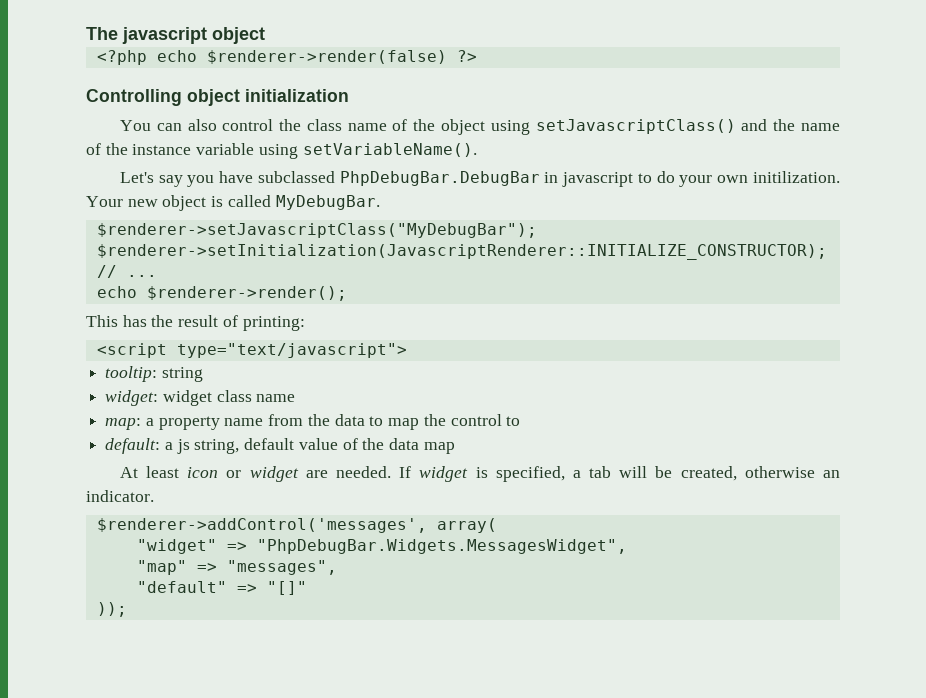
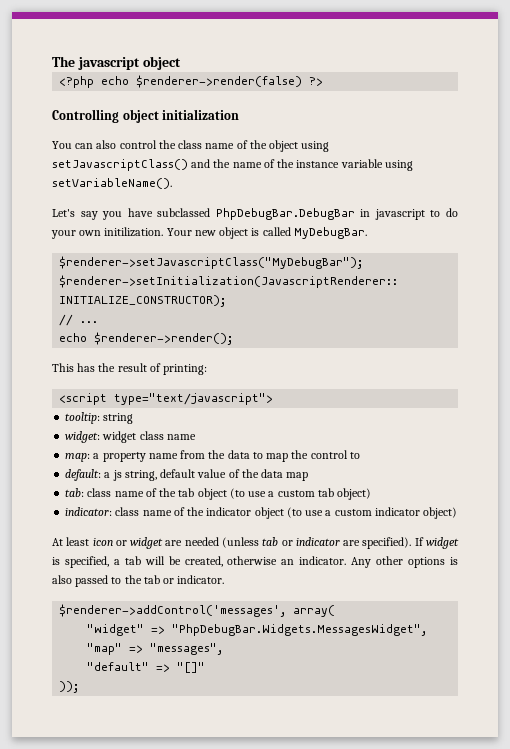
+ tab: class name of the tab object (to use a custom tab object)
+ indicator: class name of the indicator object (to use a custom indicator object)
- At least icon or widget are needed.
+ At least icon or widget are needed (unless tab or indicator are specified).
+ Any other options is also passed to the tab or indicator.

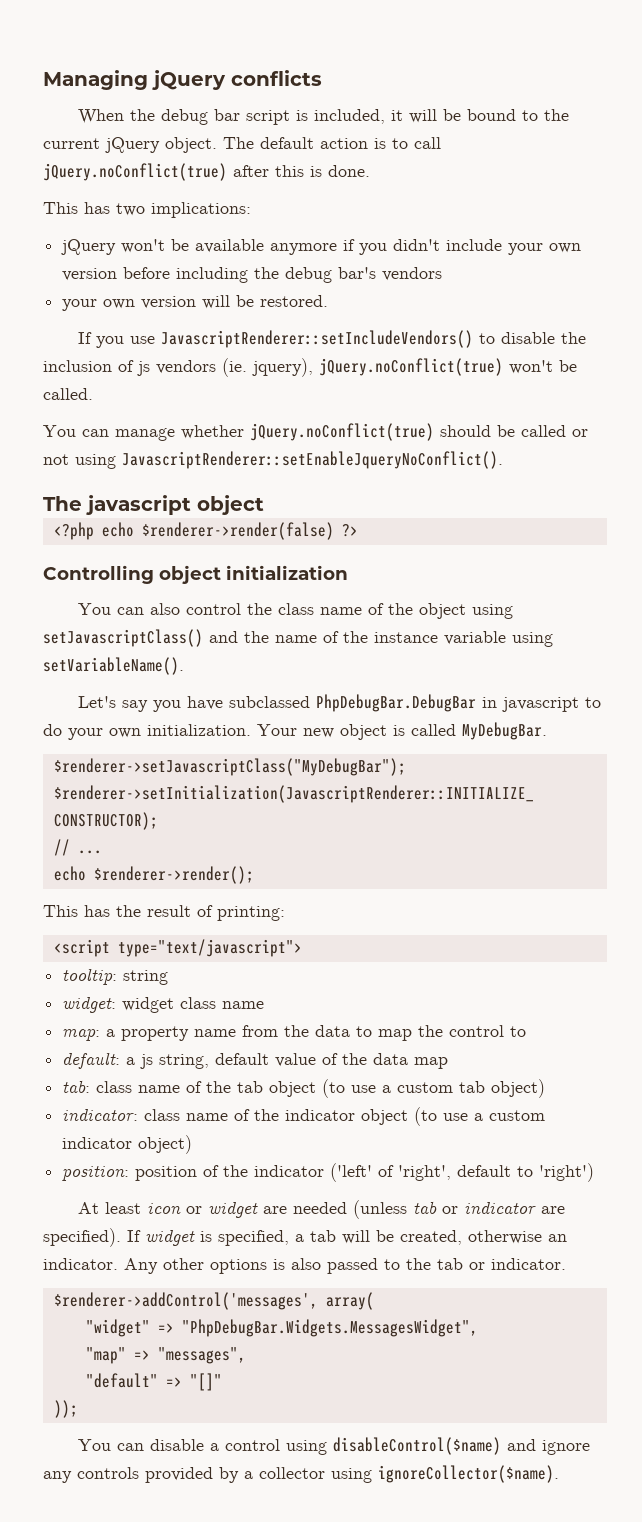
+ Managing jQuery conflicts
+ When the debug bar script is included, it will be bound to the current jQuery object. The default action is to call jQuery.noConflict(true) after this is done.
+ This has two implications:
+ jQuery won't be available anymore if you didn't include your own version before including the debug bar's vendors
+ your own version will be restored.
+ If you use JavascriptRenderer::setIncludeVendors() to disable the inclusion of js vendors (ie. jquery), jQuery.noConflict(true) won't be called.
+ You can manage whether jQuery.noConflict(true) should be called or not using JavascriptRenderer::setEnableJqueryNoConflict().
- Let's say you have subclassed PhpDebugBar.DebugBar in javascript to do your own initilization.
+ Let's say you have subclassed PhpDebugBar.DebugBar in javascript to do your own initialization.
+ position: position of the indicator ('left' of 'right', default to 'right')
+ You can disable a control using disableControl($name) and ignore any controls provided by a collector using ignoreCollector($name).

